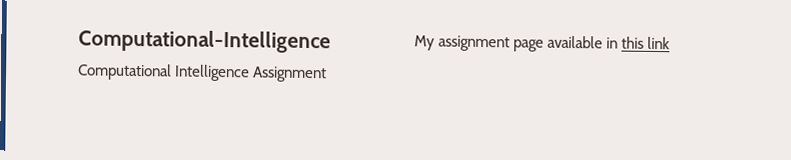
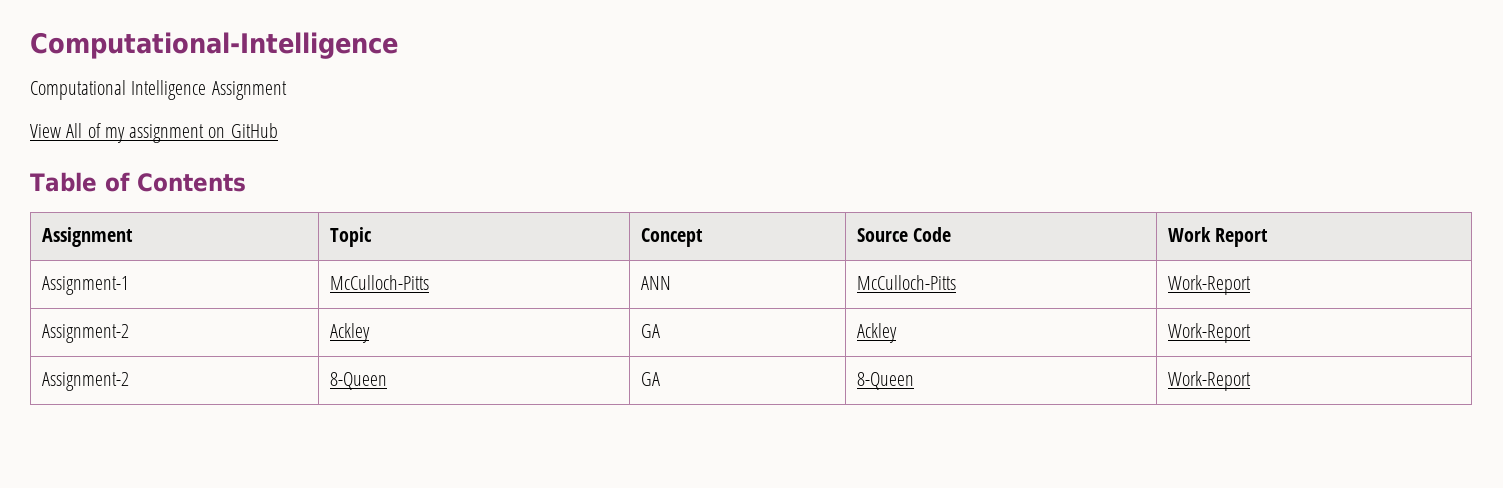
- My assignment page available in this link
+ View All of my assignment on GitHub
+ Table of Contents
+ Assignment | Topic | Concept | Source Code | Work Report
+ Assignment-1 | McCulloch-Pitts | ANN | McCulloch-Pitts | Work-Report
+ Assignment-2 | Ackley | GA | Ackley | Work-Report
+ Assignment-2 | 8-Queen | GA | 8-Queen | Work-Report

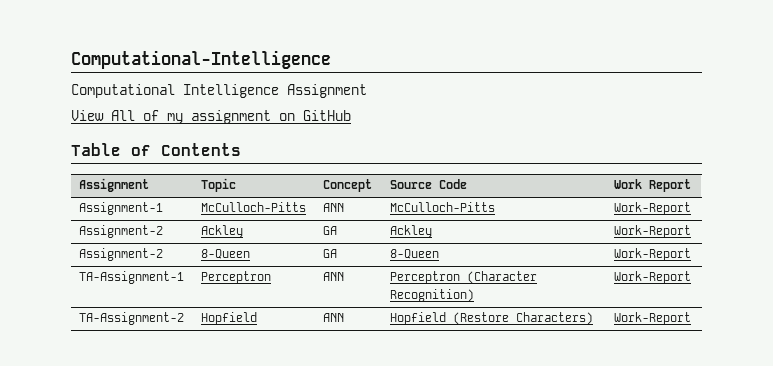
+ TA-Assignment-1 | Perceptron | ANN | Perceptron (Character Recognition) | Work-Report
+ TA-Assignment-2 | Hopfield | ANN | Hopfield (Restore Characters) | Work-Report

